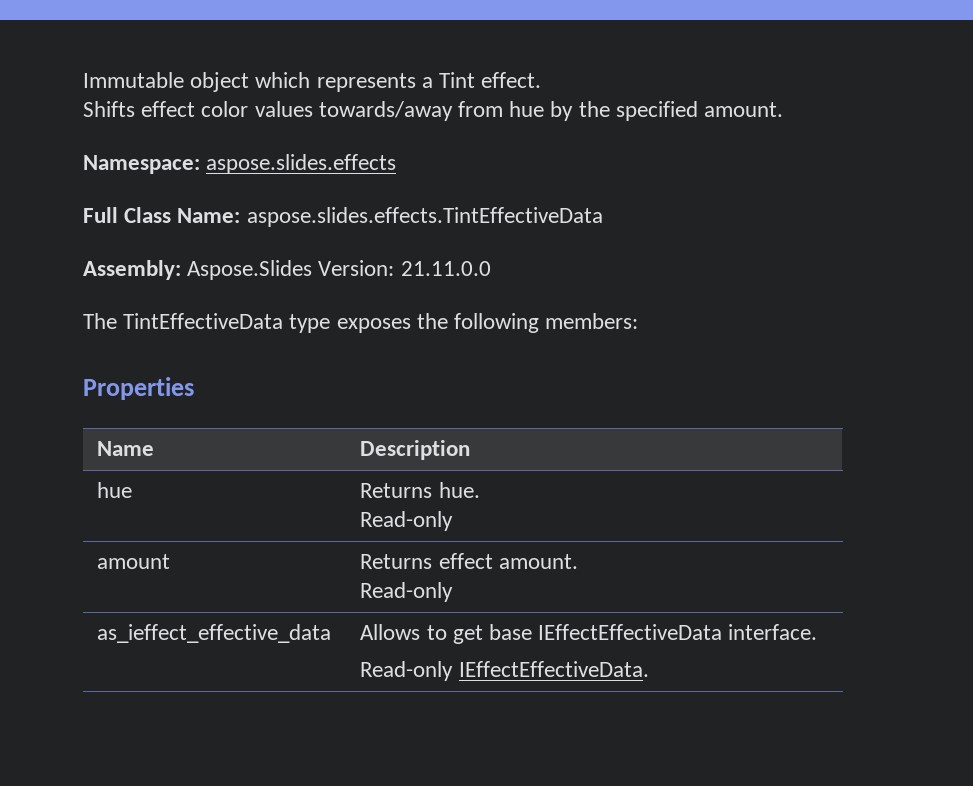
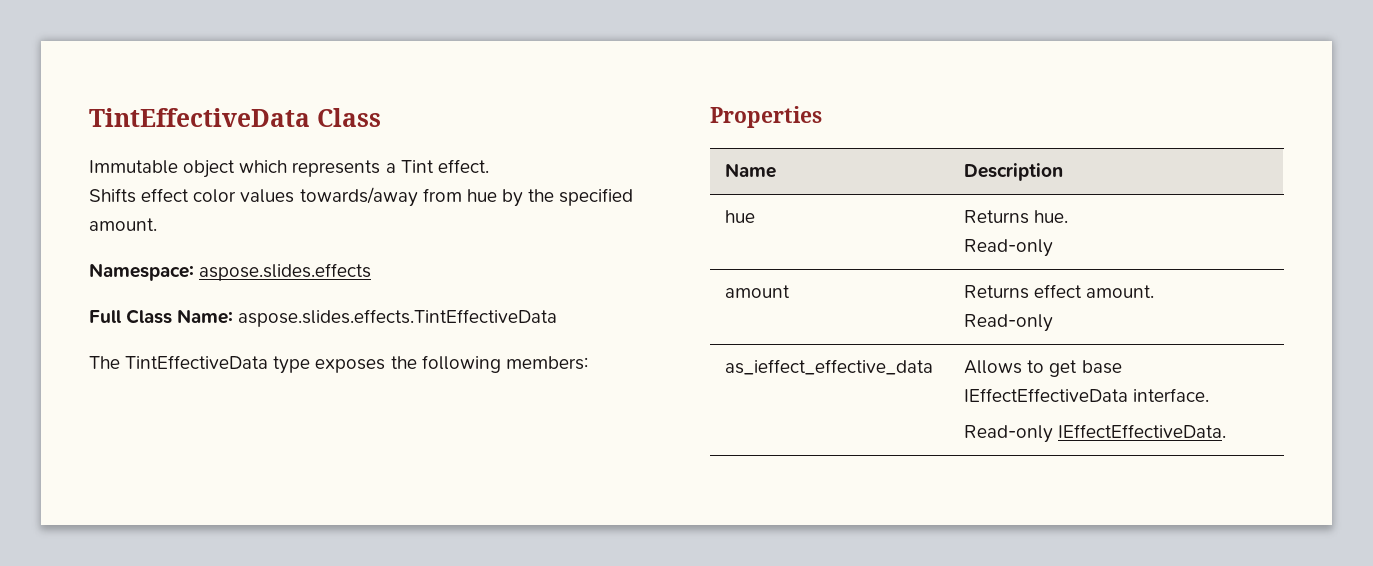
+ TintEffectiveData Class
- Assembly: Aspose.Slides Version: 21.11.0.0

